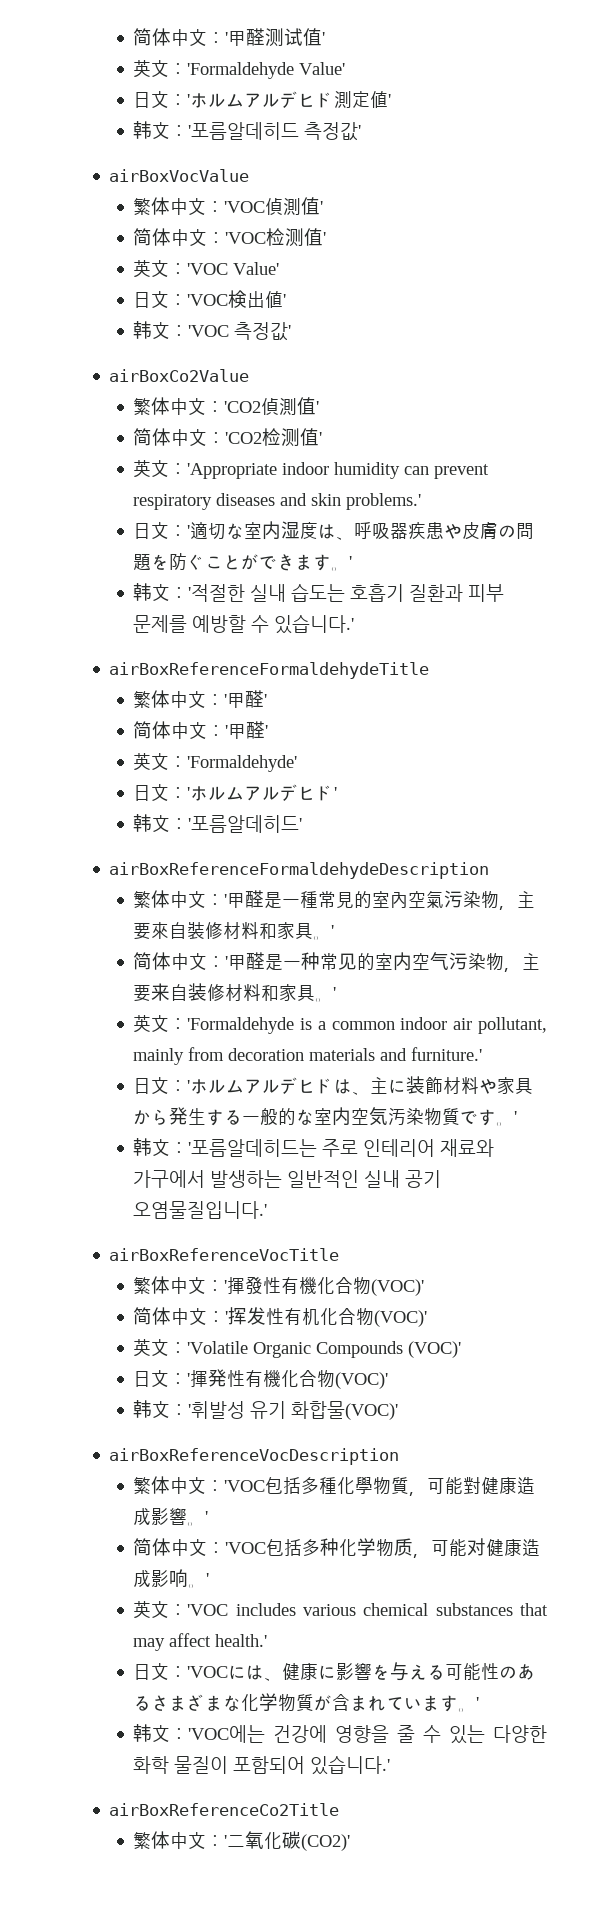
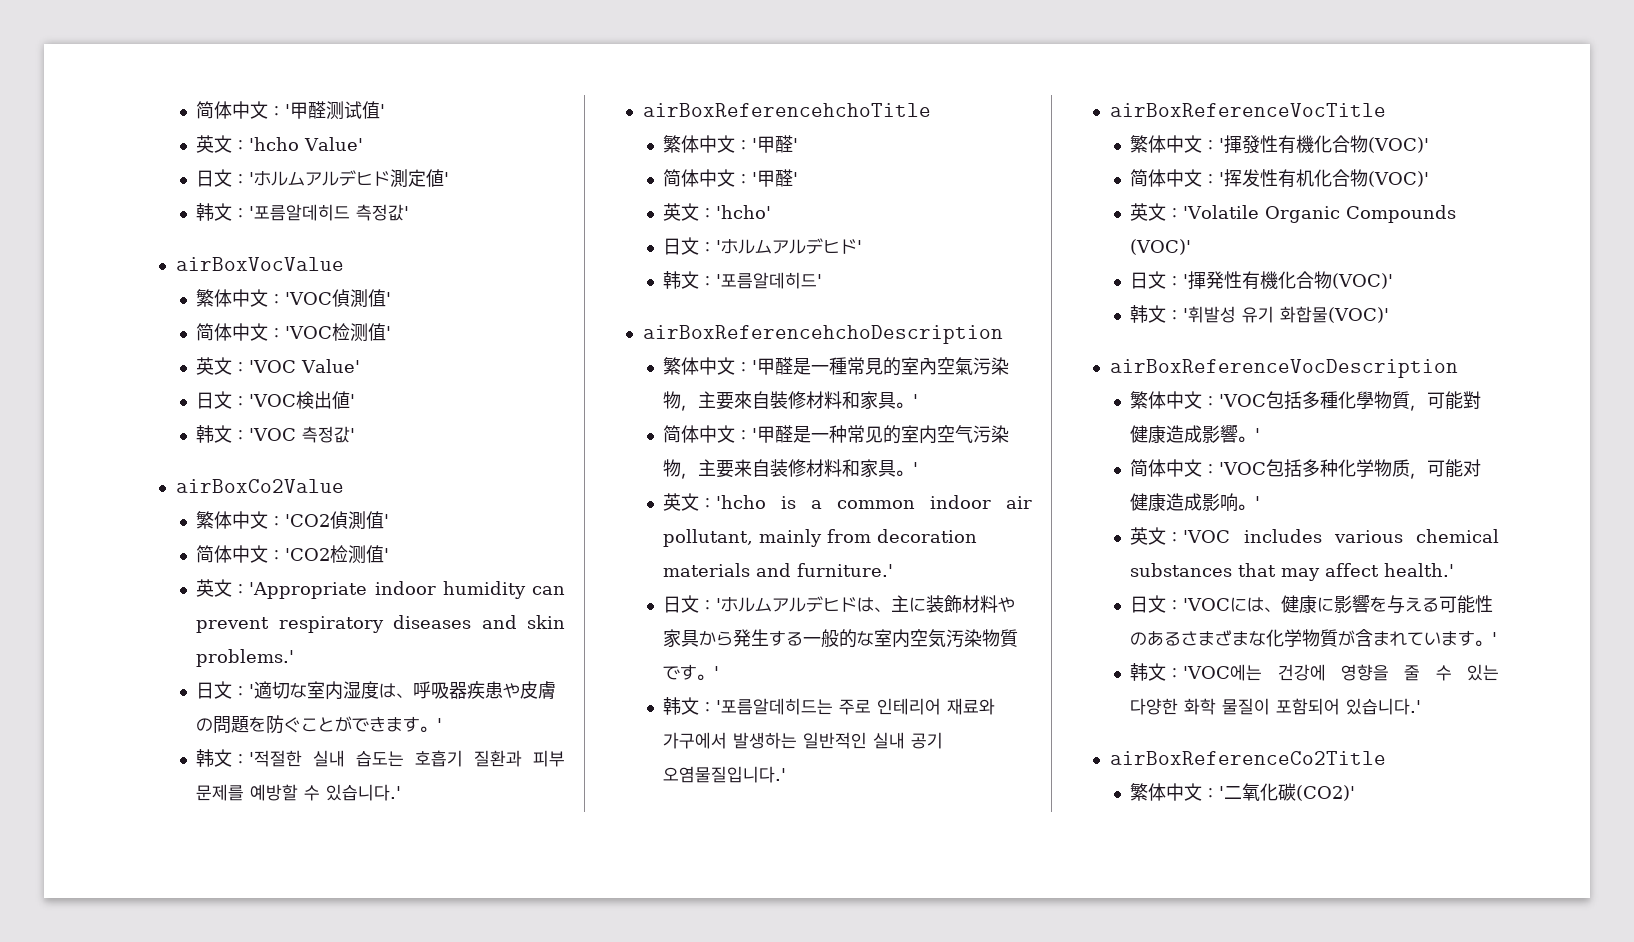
- 英文：'Formaldehyde Value'
+ 英文：'hcho Value'
- airBoxReferenceFormaldehydeTitle
+ airBoxReferencehchoTitle
- 英文：'Formaldehyde'
+ 英文：'hcho'
- airBoxReferenceFormaldehydeDescription
+ airBoxReferencehchoDescription
- 英文：'Formaldehyde is a common indoor air pollutant, mainly from decoration materials and furniture.'
+ 英文：'hcho is a common indoor air pollutant, mainly from decoration materials and furniture.'

